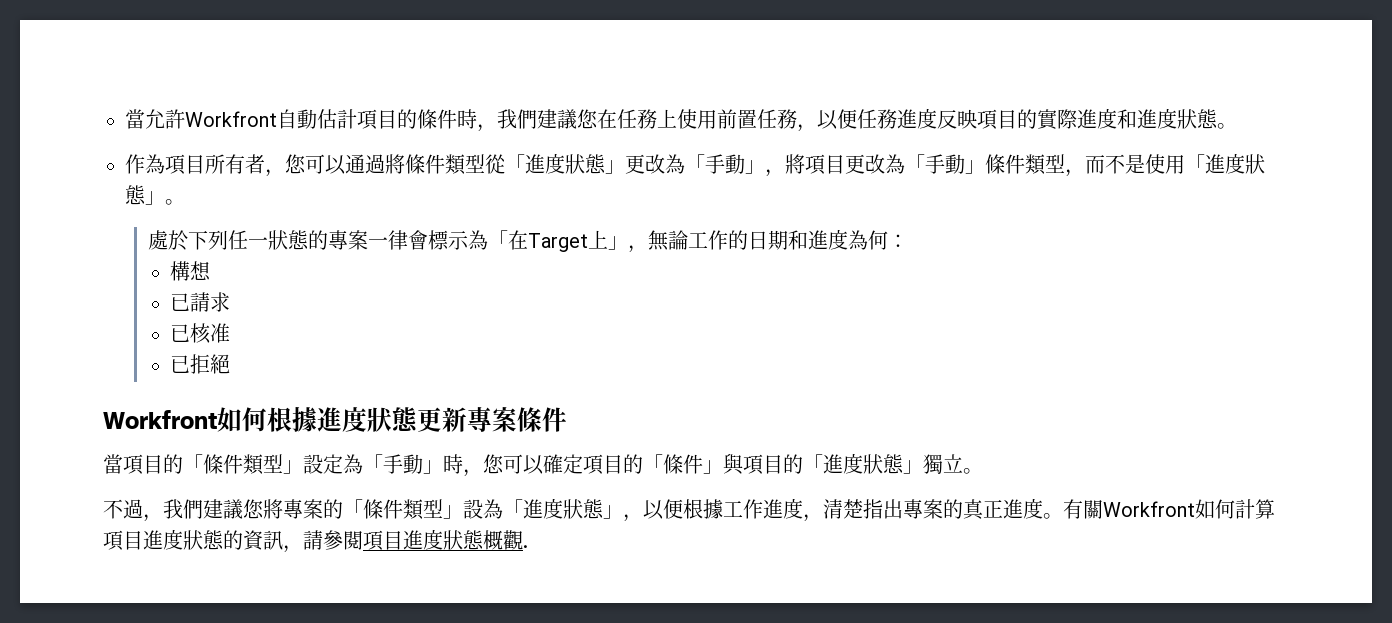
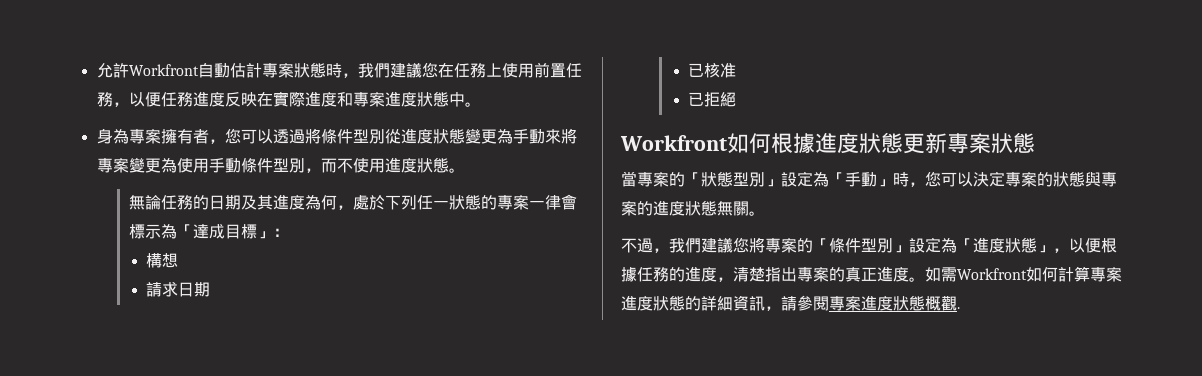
- 當允許Workfront自動估計項目的條件時，我們建議您在任務上使用前置任務，以便任務進度反映項目的實際進度和進度狀態。
- 作為項目所有者，您可以通過將條件類型從「進度狀態」更改為「手動」，將項目更改為「手動」條件類型，而不是使用「進度狀態」。
- 處於下列任一狀態的專案一律會標示為「在Target上」，無論工作的日期和進度為何：
+ 允許Workfront自動估計專案狀態時，我們建議您在任務上使用前置任務，以便任務進度反映在實際進度和專案進度狀態中。
+ 身為專案擁有者，您可以透過將條件型別從進度狀態變更為手動來將專案變更為使用手動條件型別，而不使用進度狀態。
+ 無論任務的日期及其進度為何，處於下列任一狀態的專案一律會標示為「達成目標」：
- 已請求
+ 請求日期
- Workfront如何根據進度狀態更新專案條件
- 當項目的「條件類型」設定為「手動」時，您可以確定項目的「條件」與項目的「進度狀態」獨立。
+ Workfront如何根據進度狀態更新專案狀態
+ 當專案的「狀態型別」設定為「手動」時，您可以決定專案的狀態與專案的進度狀態無關。
- 不過，我們建議您將專案的「條件類型」設為「進度狀態」，以便根據工作進度，清楚指出專案的真正進度。
+ 不過，我們建議您將專案的「條件型別」設定為「進度狀態」，以便根據任務的進度，清楚指出專案的真正進度。
- 有關Workfront如何計算項目進度狀態的資訊，請參閱項目進度狀態概觀.
+ 如需Workfront如何計算專案進度狀態的詳細資訊，請參閱專案進度狀態概觀.

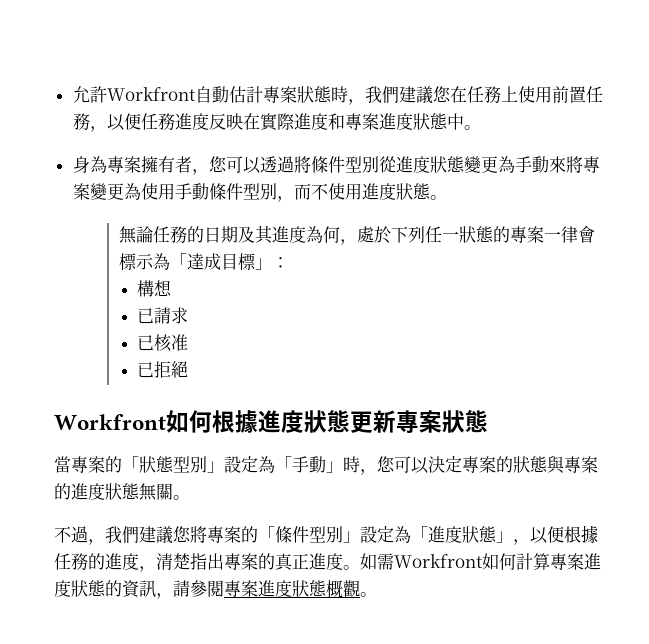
- 請求日期
+ 已請求
- 如需Workfront如何計算專案進度狀態的詳細資訊，請參閱專案進度狀態概觀.
+ 如需Workfront如何計算專案進度狀態的資訊，請參閱專案進度狀態概觀。

